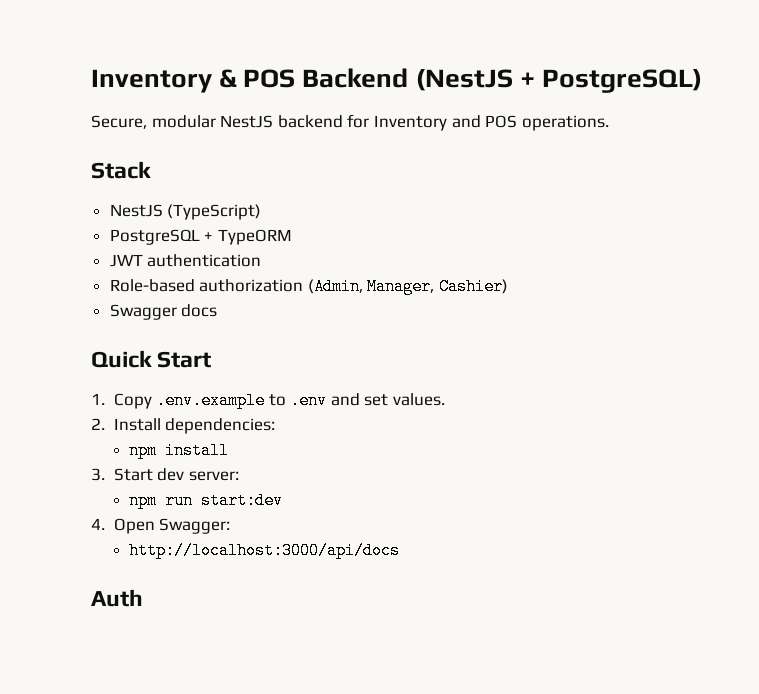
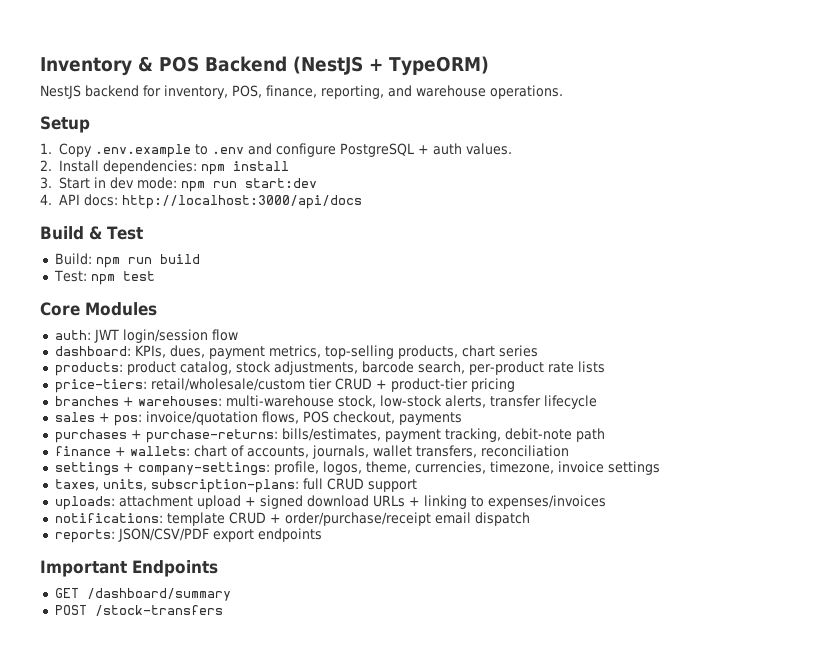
- Inventory & POS Backend (NestJS + PostgreSQL)
- Secure, modular NestJS backend for Inventory and POS operations.
- Stack
- NestJS (TypeScript)
- PostgreSQL + TypeORM
- JWT authentication
- Role-based authorization (Admin, Manager, Cashier)
- Swagger docs
- Quick Start
+ Inventory & POS Backend (NestJS + TypeORM)
+ NestJS backend for inventory, POS, finance, reporting, and warehouse operations.
+ Setup
- 1. Copy .env.example to .env and set values.
+ 1. Copy .env.example to .env and configure PostgreSQL + auth values.
- 2. Install dependencies:
- npm install
+ 2. Install dependencies: npm install
- 3. Start dev server:
- npm run start:dev
+ 3. Start in dev mode: npm run start:dev
- 4. Open Swagger:
- http://localhost:3000/api/docs
+ 4. API docs: http://localhost:3000/api/docs
- Auth
+ Build & Test
+ Build: npm run build
+ Test: npm test
+ Core Modules
+ auth: JWT login/session flow
+ dashboard: KPIs, dues, payment metrics, top-selling products, chart series
+ products: product catalog, stock adjustments, barcode search, per-product rate lists
+ price-tiers: retail/wholesale/custom tier CRUD + product-tier pricing
+ branches + warehouses: multi-warehouse stock, low-stock alerts, transfer lifecycle
+ sales + pos: invoice/quotation flows, POS checkout, payments
+ purchases + purchase-returns: bills/estimates, payment tracking, debit-note path
+ finance + wallets: chart of accounts, journals, wallet transfers, reconciliation
+ settings + company-settings: profile, logos, theme, currencies, timezone, invoice settings
+ taxes, units, subscription-plans: full CRUD support
+ uploads: attachment upload + signed download URLs + linking to expenses/invoices
+ notifications: template CRUD + order/purchase/receipt email dispatch
+ reports: JSON/CSV/PDF export endpoints
+ Important Endpoints
+ GET /dashboard/summary
+ POST /stock-transfers

